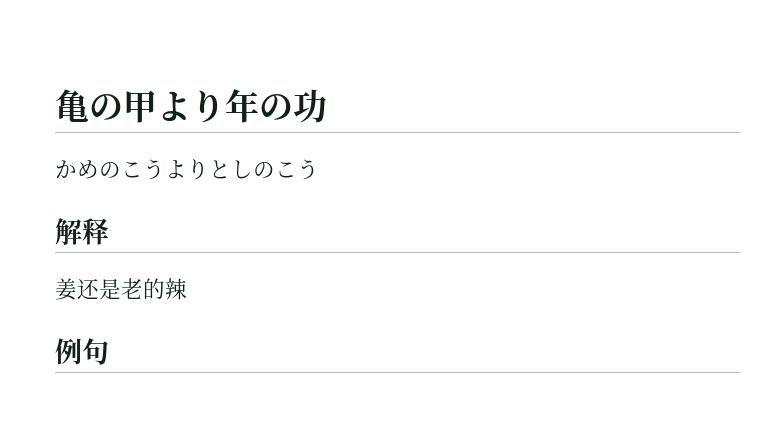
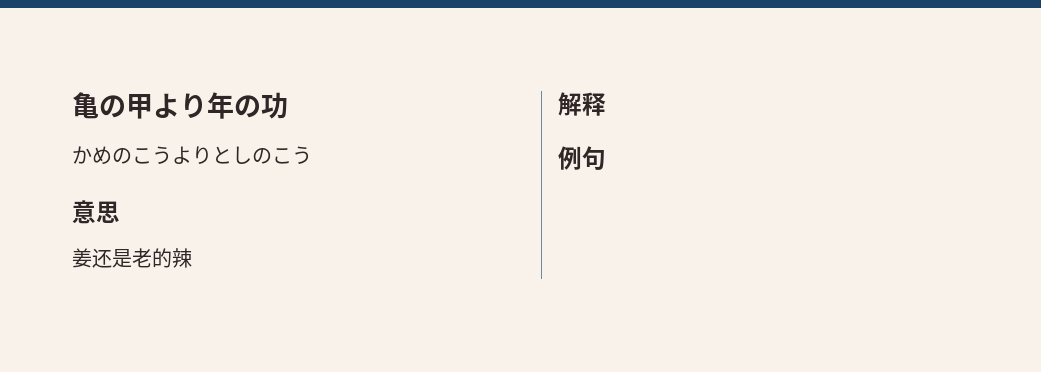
- 解释
+ 意思
+ 解释

